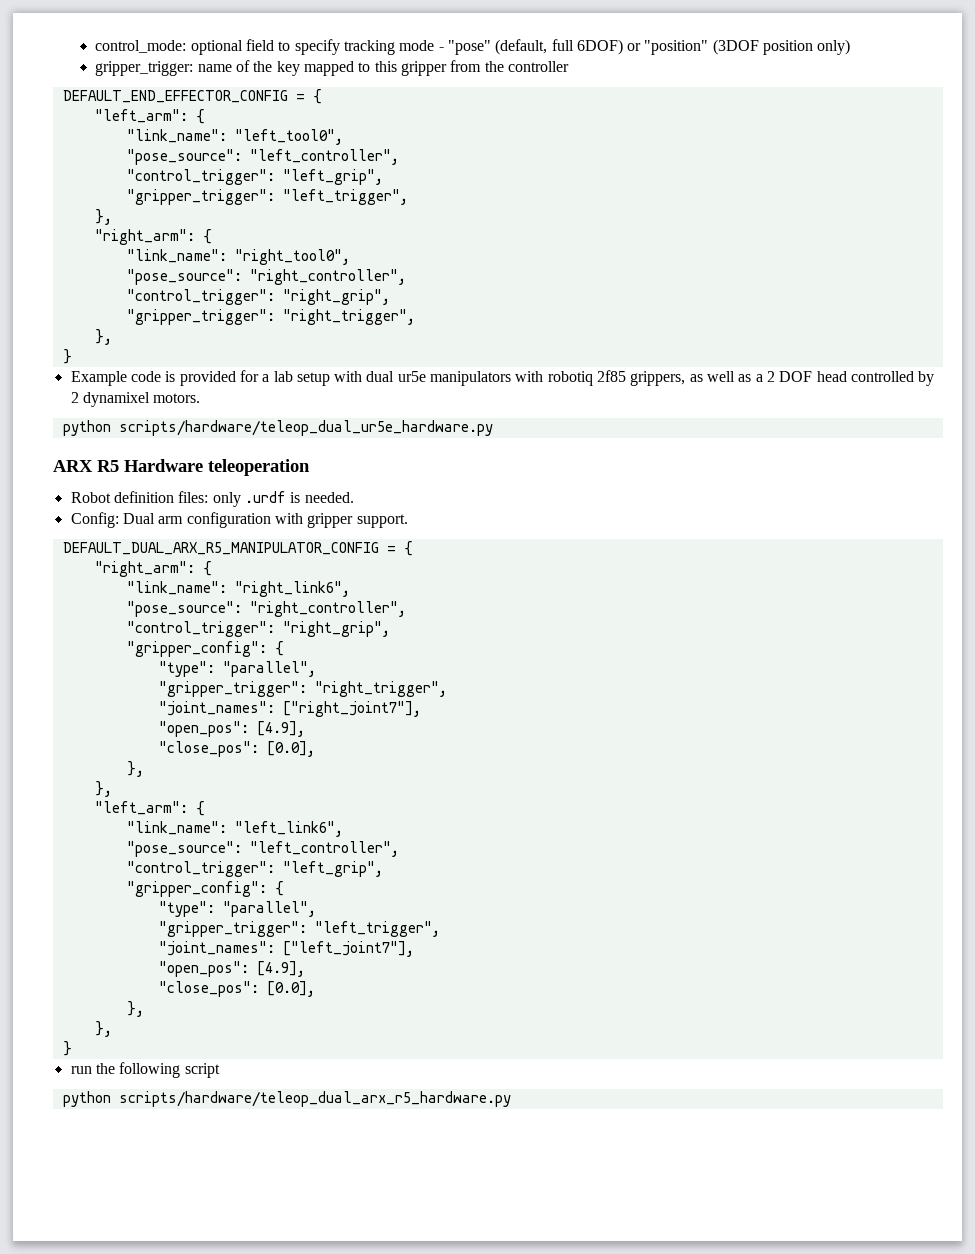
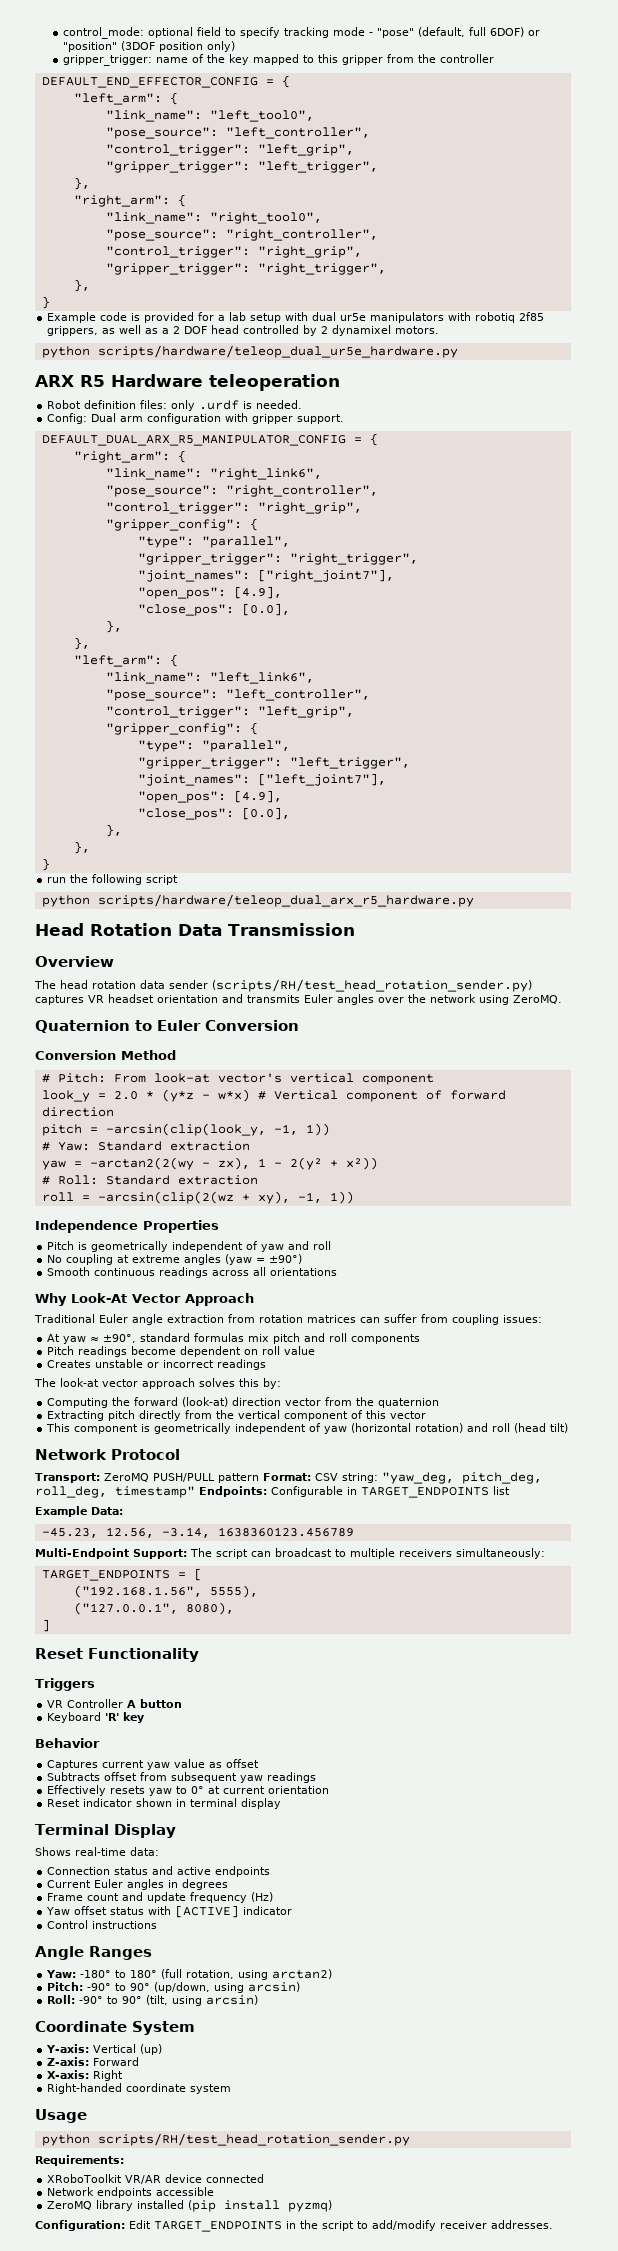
+ Head Rotation Data Transmission
+ Overview
+ The head rotation data sender (scripts/RH/test_head_rotation_sender.py) captures VR headset orientation and transmits Euler angles over the network using ZeroMQ.
+ Quaternion to Euler Conversion
+ Conversion Method
+ # Pitch: From look-at vector's vertical component
+ look_y = 2.0 * (y*z - w*x) # Vertical component of forward direction
+ pitch = -arcsin(clip(look_y, -1, 1))
+ # Yaw: Standard extraction
+ yaw = -arctan2(2(wy - zx), 1 - 2(y² + x²))
+ # Roll: Standard extraction
+ roll = -arcsin(clip(2(wz + xy), -1, 1))
+ Independence Properties
+ Pitch is geometrically independent of yaw and roll
+ No coupling at extreme angles (yaw = ±90°)
+ Smooth continuous readings across all orientations
+ Why Look-At Vector Approach
+ Traditional Euler angle extraction from rotation matrices can suffer from coupling issues:
+ At yaw ≈ ±90°, standard formulas mix pitch and roll components
+ Pitch readings become dependent on roll value
+ Creates unstable or incorrect readings
+ The look-at vector approach solves this by:
+ Computing the forward (look-at) direction vector from the quaternion
+ Extracting pitch directly from the vertical component of this vector
+ This component is geometrically independent of yaw (horizontal rotation) and roll (head tilt)
+ Network Protocol
+ Transport: ZeroMQ PUSH/PULL pattern Format: CSV string: "yaw_deg, pitch_deg, roll_deg, timestamp" Endpoints: Configurable in TARGET_ENDPOINTS list
+ Example Data:
+ -45.23, 12.56, -3.14, 1638360123.456789
+ Multi-Endpoint Support: The script can broadcast to multiple receivers simultaneously:
+ TARGET_ENDPOINTS = [
+ ("192.168.1.56", 5555),
+ ("127.0.0.1", 8080),
+ ]
+ Reset Functionality
+ Triggers
+ VR Controller A button
+ Keyboard 'R' key
+ Behavior
+ Captures current yaw value as offset
+ Subtracts offset from subsequent yaw readings
+ Effectively resets yaw to 0° at current orientation
+ Reset indicator shown in terminal display
+ Terminal Display
+ Shows real-time data:
+ Connection status and active endpoints
+ Current Euler angles in degrees
+ Frame count and update frequency (Hz)
+ Yaw offset status with [ACTIVE] indicator
+ Control instructions
+ Angle Ranges
+ Yaw: -180° to 180° (full rotation, using arctan2)
+ Pitch: -90° to 90° (up/down, using arcsin)
+ Roll: -90° to 90° (tilt, using arcsin)
+ Coordinate System
+ Y-axis: Vertical (up)
+ Z-axis: Forward
+ X-axis: Right
+ Right-handed coordinate system
+ Usage
+ python scripts/RH/test_head_rotation_sender.py
+ Requirements:
+ XRoboToolkit VR/AR device connected
+ Network endpoints accessible
+ ZeroMQ library installed (pip install pyzmq)
+ Configuration: Edit TARGET_ENDPOINTS in the script to add/modify receiver addresses.

